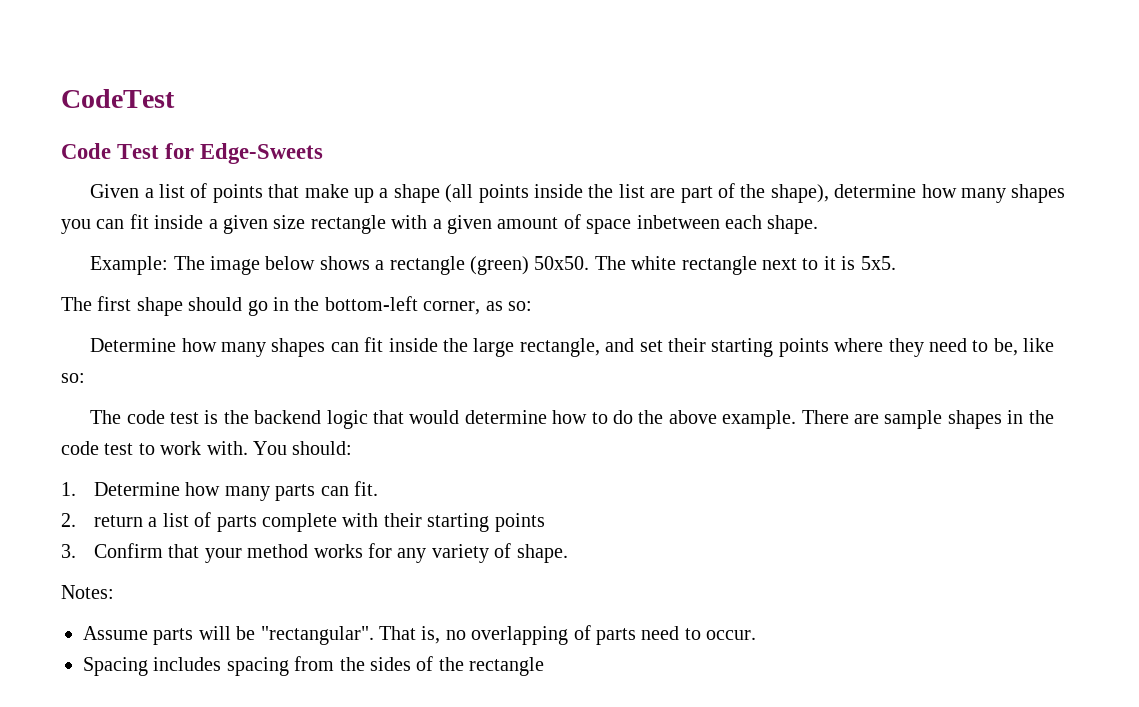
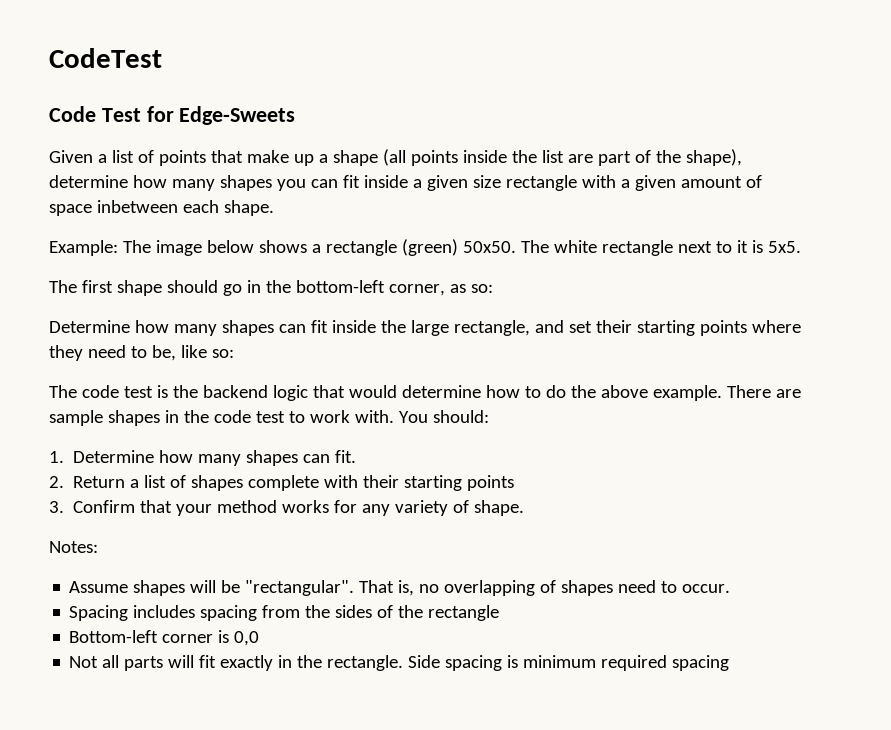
- 1. Determine how many parts can fit.
+ 1. Determine how many shapes can fit.
- 2. return a list of parts complete with their starting points
+ 2. Return a list of shapes complete with their starting points
- Assume parts will be "rectangular".
+ Assume shapes will be "rectangular".
- That is, no overlapping of parts need to occur.
+ That is, no overlapping of shapes need to occur.
+ Bottom-left corner is 0,0
+ Not all parts will fit exactly in the rectangle. Side spacing is minimum required spacing

